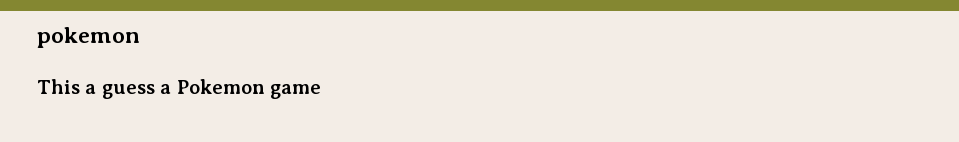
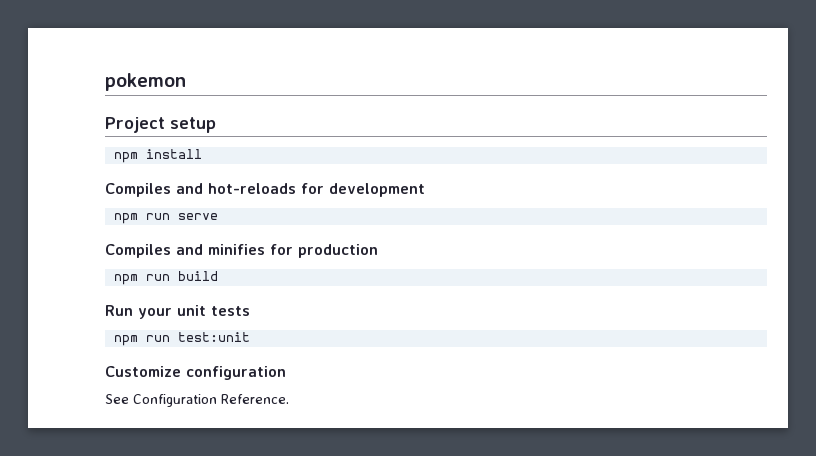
- This a guess a Pokemon game
+ Project setup
+ npm install
+ Compiles and hot-reloads for development
+ npm run serve
+ Compiles and minifies for production
+ npm run build
+ Run your unit tests
+ npm run test:unit
+ Customize configuration
+ See Configuration Reference.

